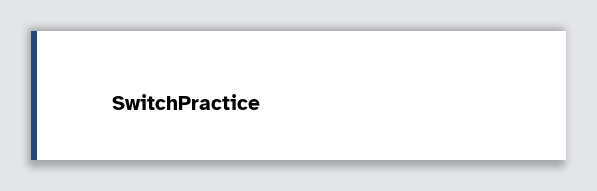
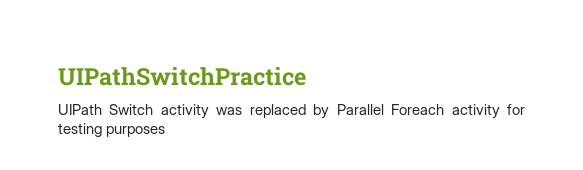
- SwitchPractice
+ UIPathSwitchPractice
+ UIPath Switch activity was replaced by Parallel Foreach activity for testing purposes

